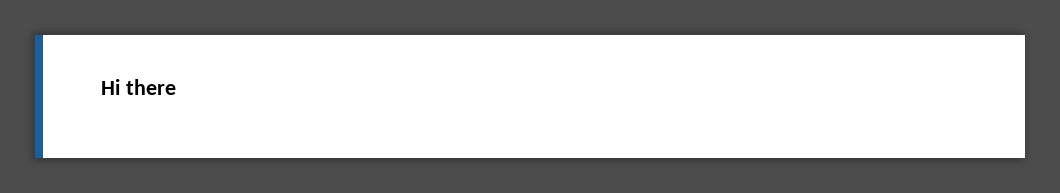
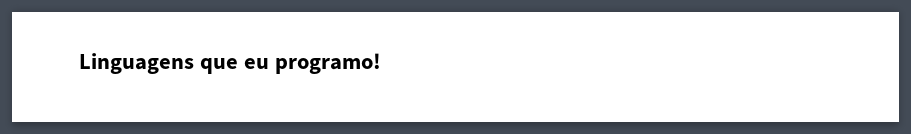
- Hi there
+ Linguagens que eu programo!

